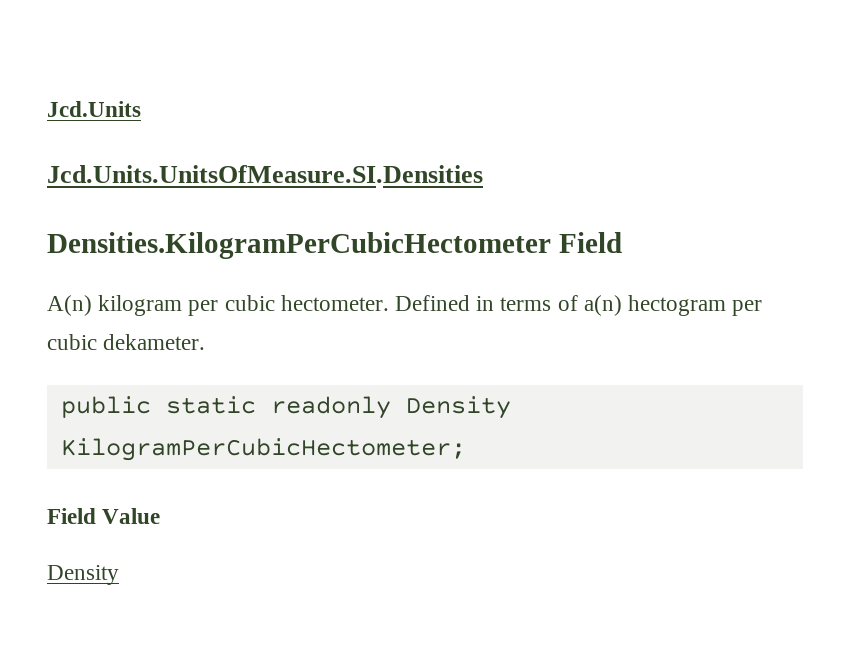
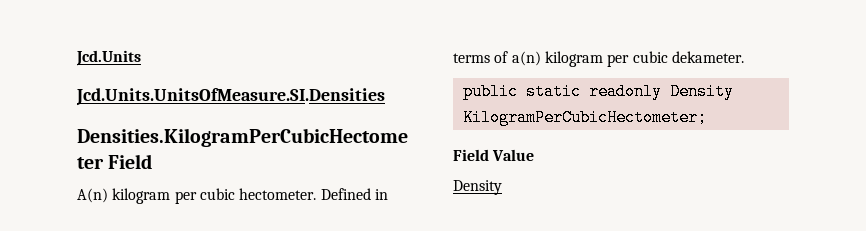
- Defined in terms of a(n) hectogram per cubic dekameter.
+ Defined in terms of a(n) kilogram per cubic dekameter.

